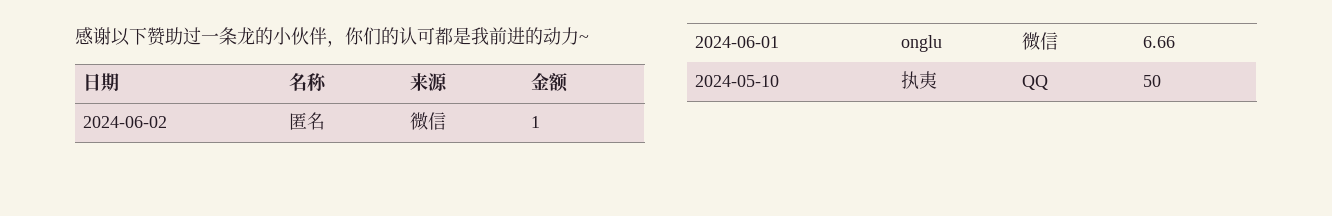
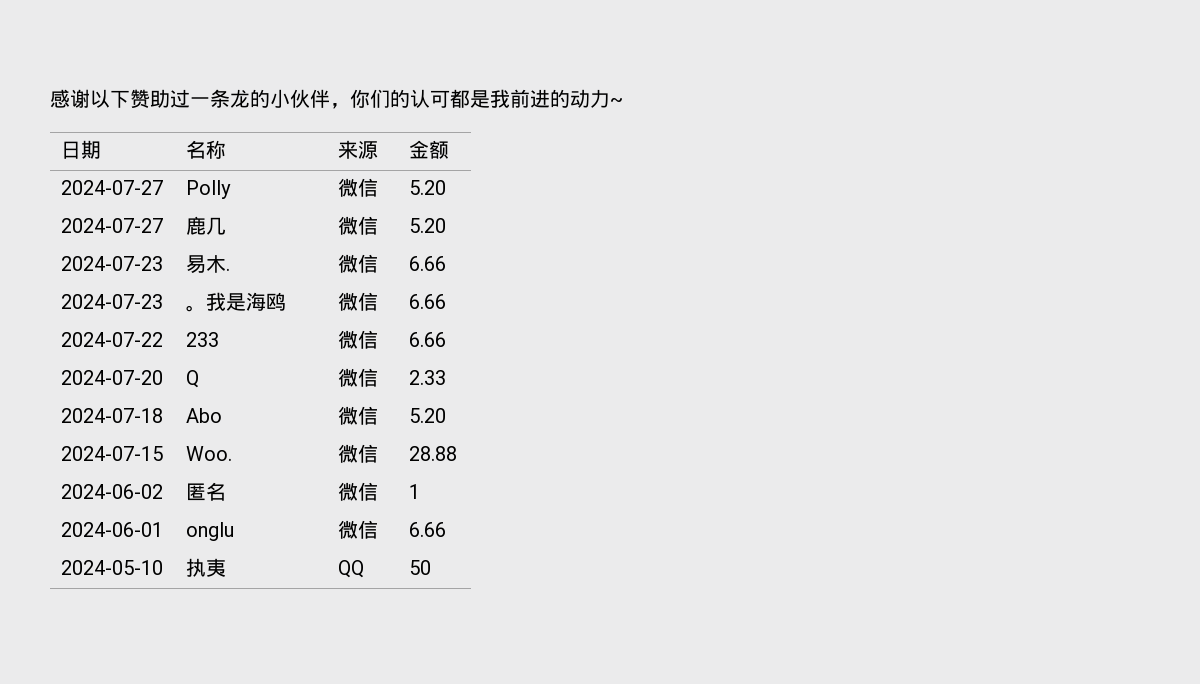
+ 2024-07-27 | Polly | 微信 | 5.20
+ 2024-07-27 | 鹿几 | 微信 | 5.20
+ 2024-07-23 | 易木. | 微信 | 6.66
+ 2024-07-23 | 。我是海鸥 | 微信 | 6.66
+ 2024-07-22 | 233 | 微信 | 6.66
+ 2024-07-20 | Q | 微信 | 2.33
+ 2024-07-18 | Abo | 微信 | 5.20
+ 2024-07-15 | Woo. | 微信 | 28.88

